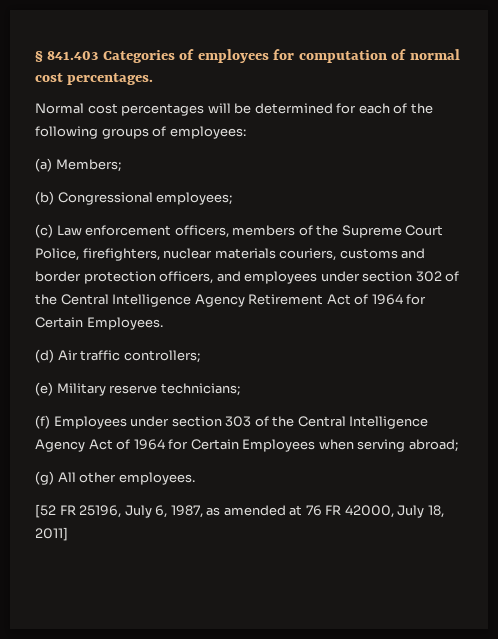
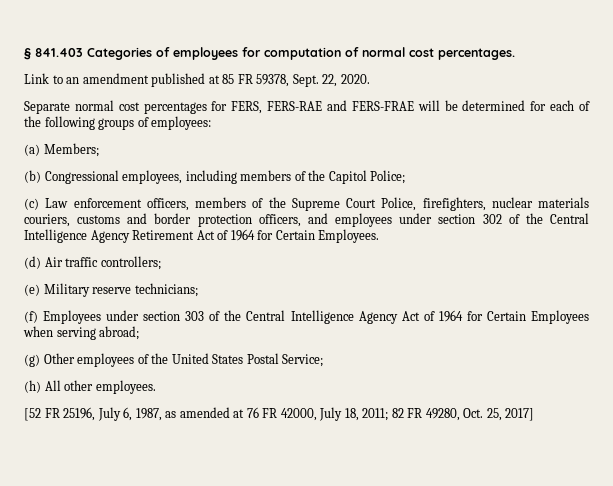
- Normal cost percentages will be determined for each of the following groups of employees:
+ Link to an amendment published at 85 FR 59378, Sept. 22, 2020.
+ Separate normal cost percentages for FERS, FERS-RAE and FERS-FRAE will be determined for each of the following groups of employees:
- (b) Congressional employees;
+ (b) Congressional employees, including members of the Capitol Police;
- (g) All other employees.
+ (g) Other employees of the United States Postal Service;
+ (h) All other employees.
- [52 FR 25196, July 6, 1987, as amended at 76 FR 42000, July 18, 2011]
+ [52 FR 25196, July 6, 1987, as amended at 76 FR 42000, July 18, 2011; 82 FR 49280, Oct. 25, 2017]

